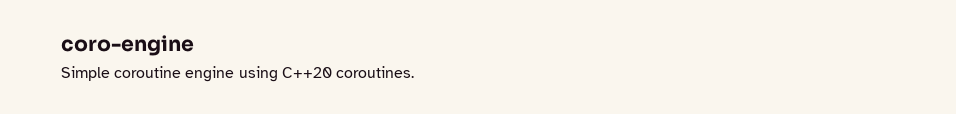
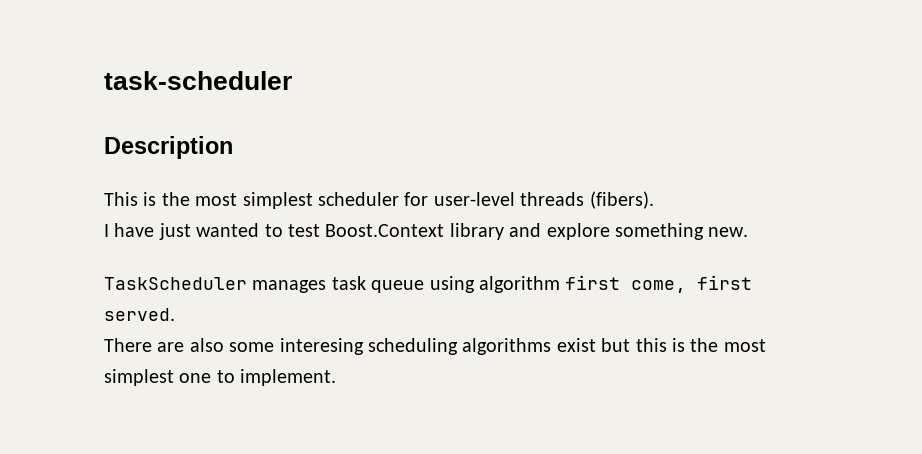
- coro-engine
- Simple coroutine engine using C++20 coroutines.
+ task-scheduler
+ Description
+ This is the most simplest scheduler for user-level threads (fibers).
+ I have just wanted to test Boost.Context library and explore something new.
+ TaskScheduler manages task queue using algorithm first come, first served.
+ There are also some interesing scheduling algorithms exist but this is the most simplest one to implement.

